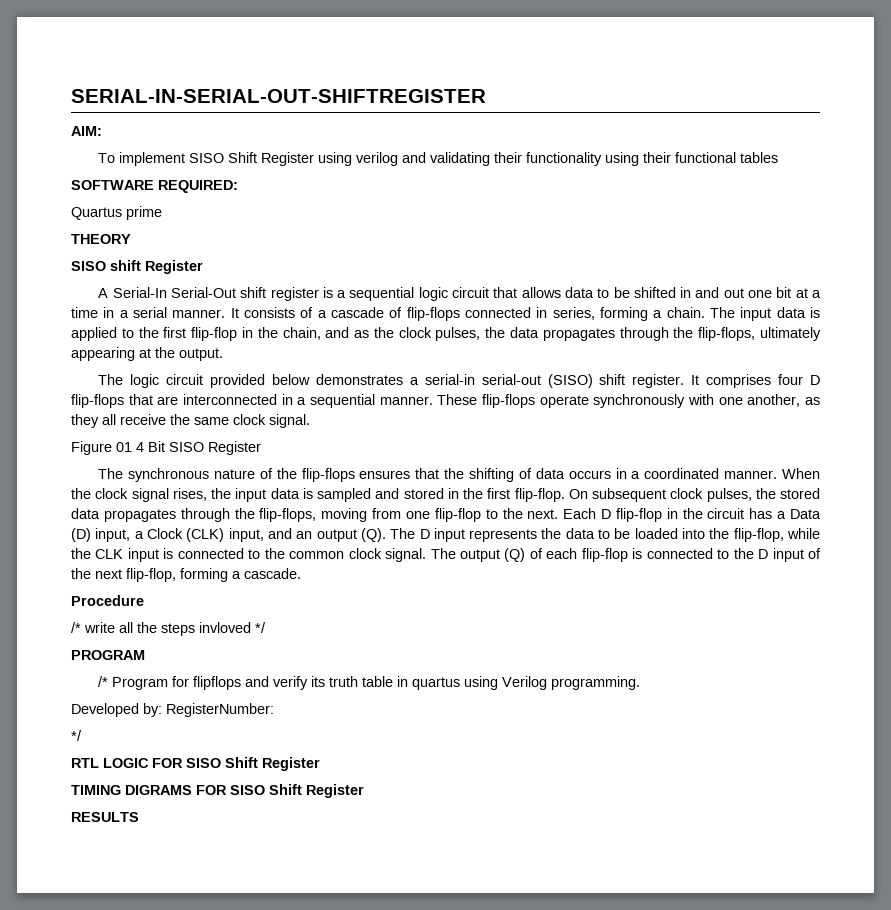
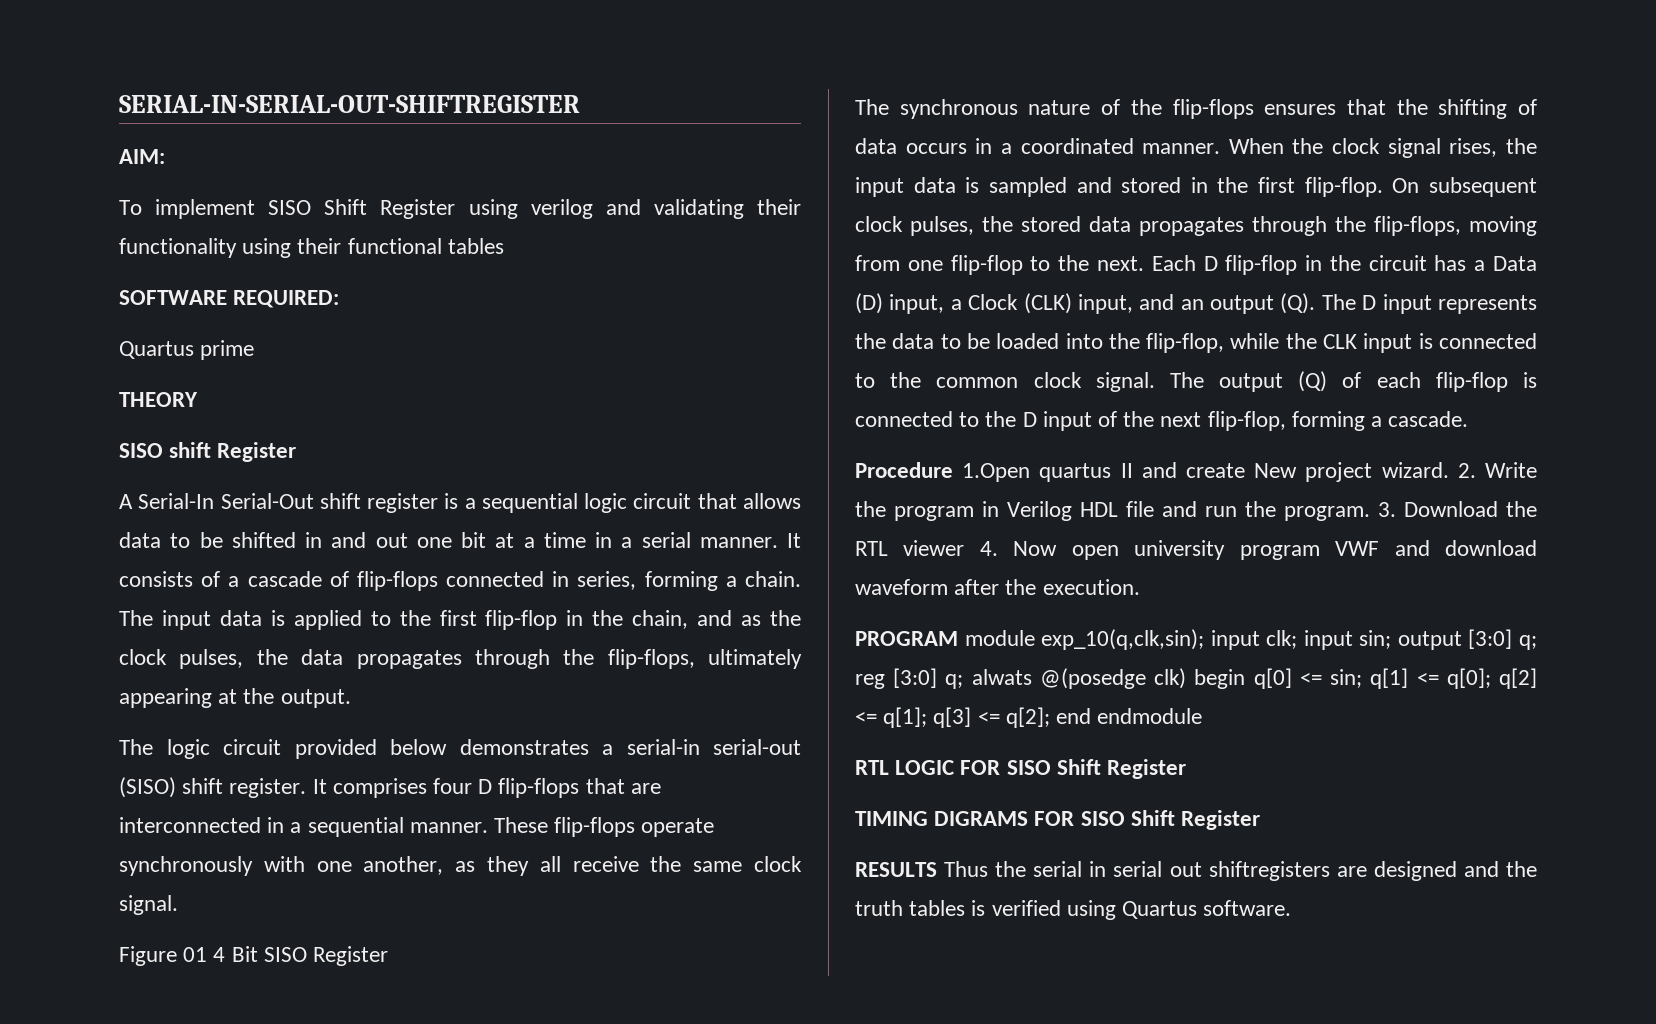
- Procedure
- /* write all the steps invloved */
- PROGRAM
- /* Program for flipflops and verify its truth table in quartus using Verilog programming.
- Developed by: RegisterNumber:
- */
+ Procedure 1.Open quartus II and create New project wizard. 2. Write the program in Verilog HDL file and run the program. 3. Download the RTL viewer 4. Now open university program VWF and download waveform after the execution.
+ PROGRAM module exp_10(q,clk,sin); input clk; input sin; output [3:0] q; reg [3:0] q; alwats @(posedge clk) begin q[0] <= sin; q[1] <= q[0]; q[2] <= q[1]; q[3] <= q[2]; end endmodule
- RESULTS
+ RESULTS Thus the serial in serial out shiftregisters are designed and the truth tables is verified using Quartus software.

